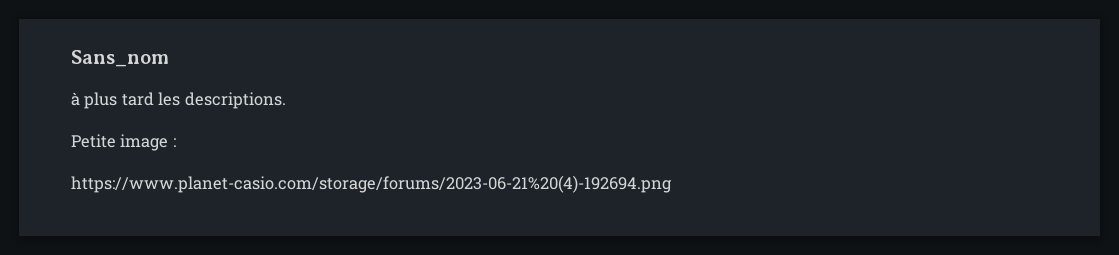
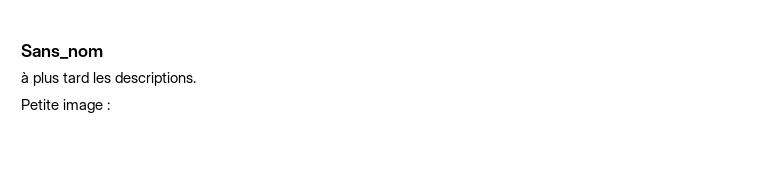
- https://www.planet-casio.com/storage/forums/2023-06-21%20(4)-192694.png

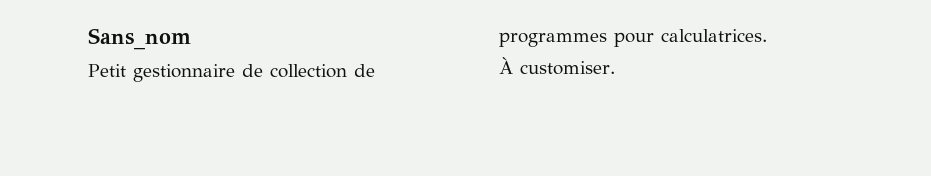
- à plus tard les descriptions.
- Petite image :
+ Petit gestionnaire de collection de programmes pour calculatrices.
+ À customiser.

